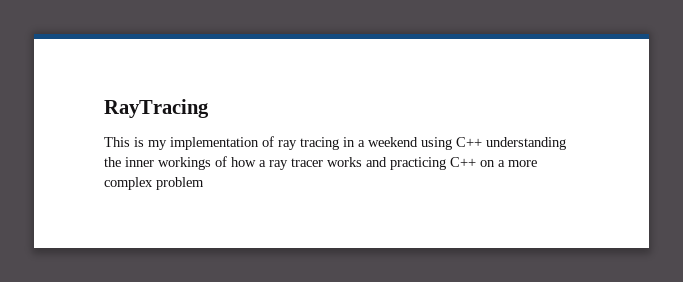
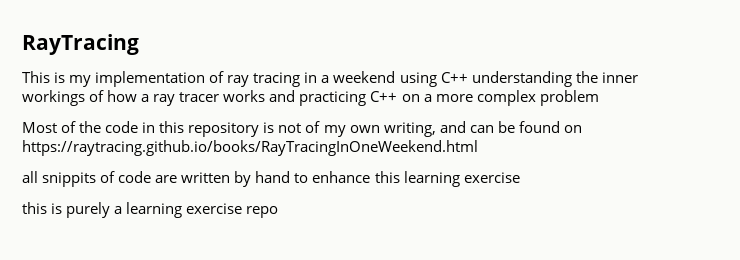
+ Most of the code in this repository is not of my own writing, and can be found on https://raytracing.github.io/books/RayTracingInOneWeekend.html
+ all snippits of code are written by hand to enhance this learning exercise
+ this is purely a learning exercise repo

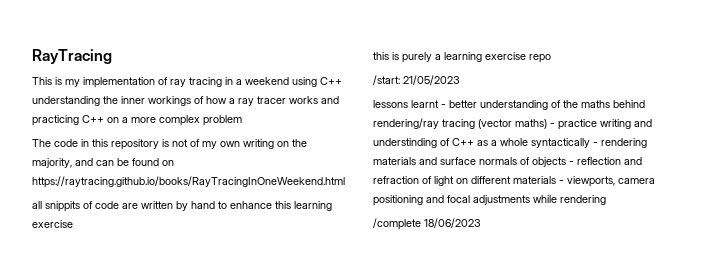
- Most of the code in this repository is not of my own writing, and can be found on https://raytracing.github.io/books/RayTracingInOneWeekend.html
+ The code in this repository is not of my own writing on the majority, and can be found on https://raytracing.github.io/books/RayTracingInOneWeekend.html
+ /start: 21/05/2023
+ lessons learnt - better understanding of the maths behind rendering/ray tracing (vector maths) - practice writing and understinding of C++ as a whole syntactically - rendering materials and surface normals of objects - reflection and refraction of light on different materials - viewports, camera positioning and focal adjustments while rendering
+ /complete 18/06/2023

